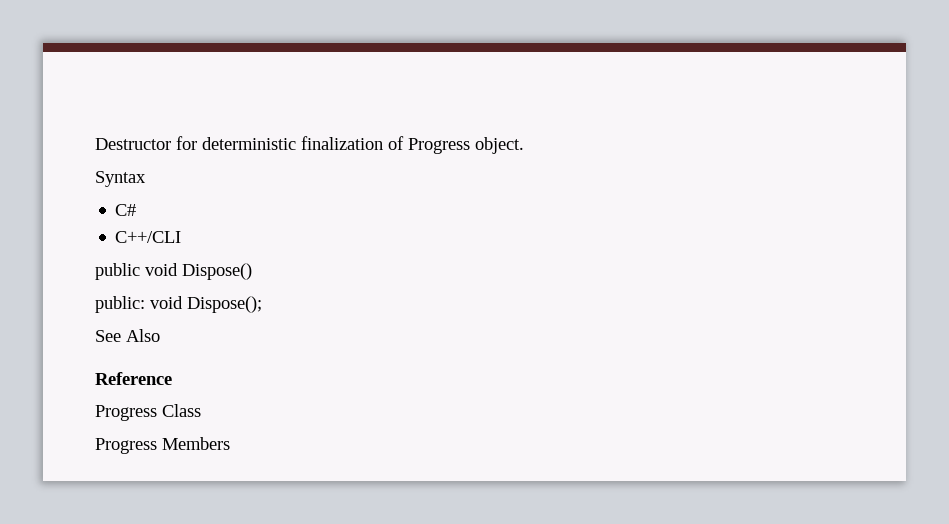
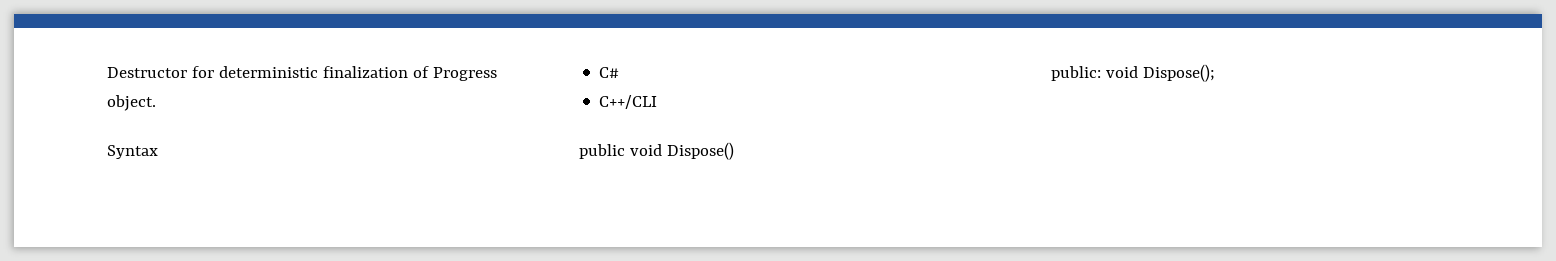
- See Also
- Reference
- Progress Class
- Progress Members

